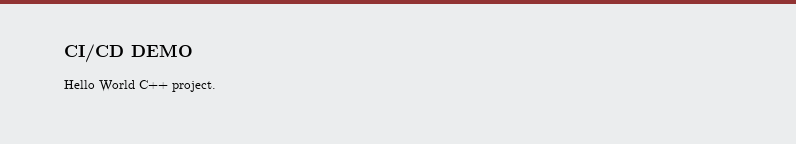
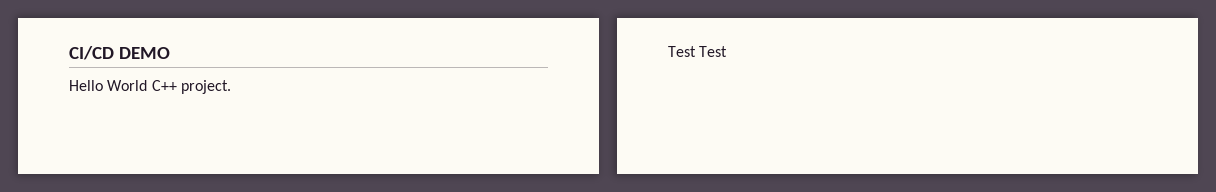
+ Test Test

